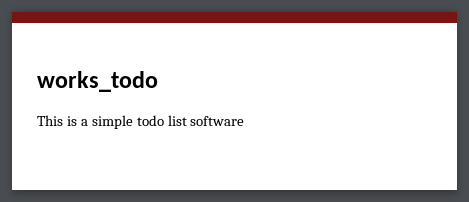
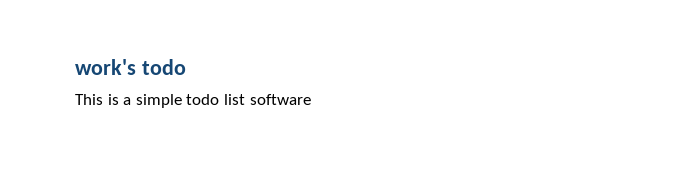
- works_todo
+ work's todo

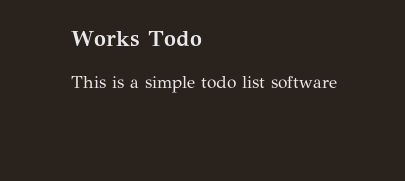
- work's todo
+ Works Todo

